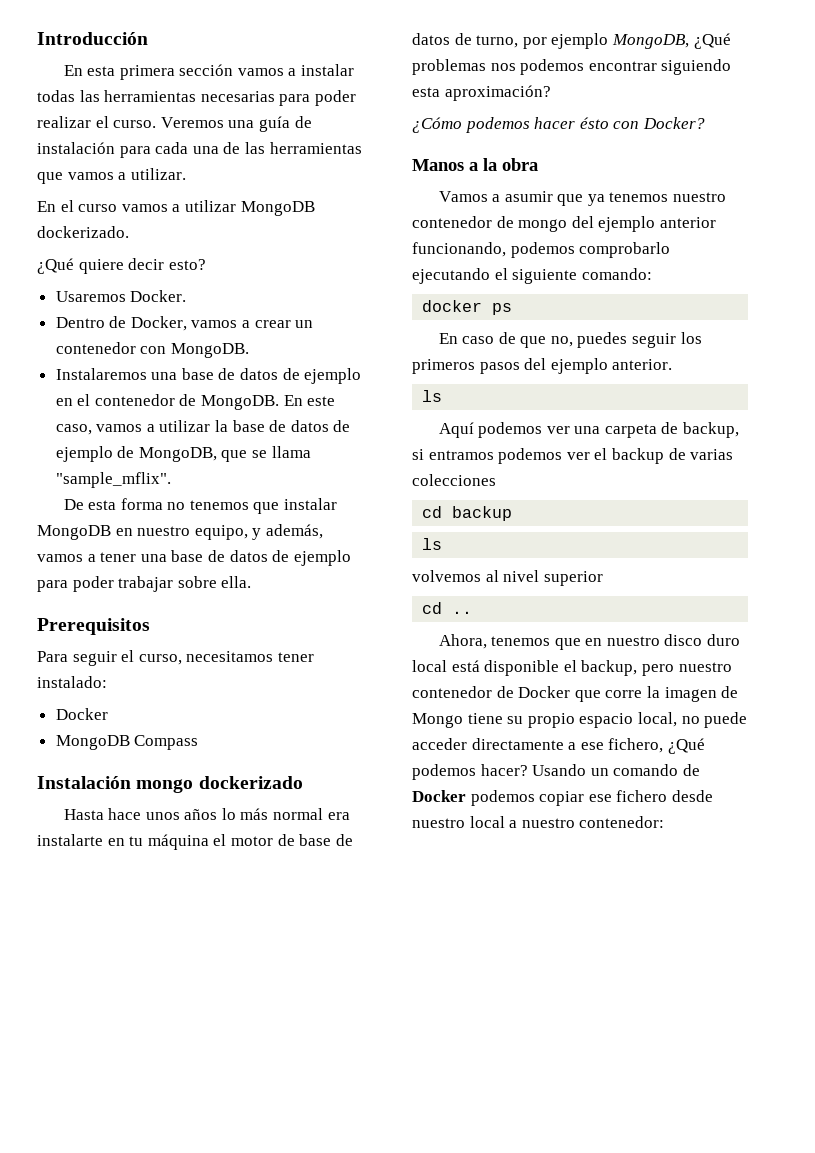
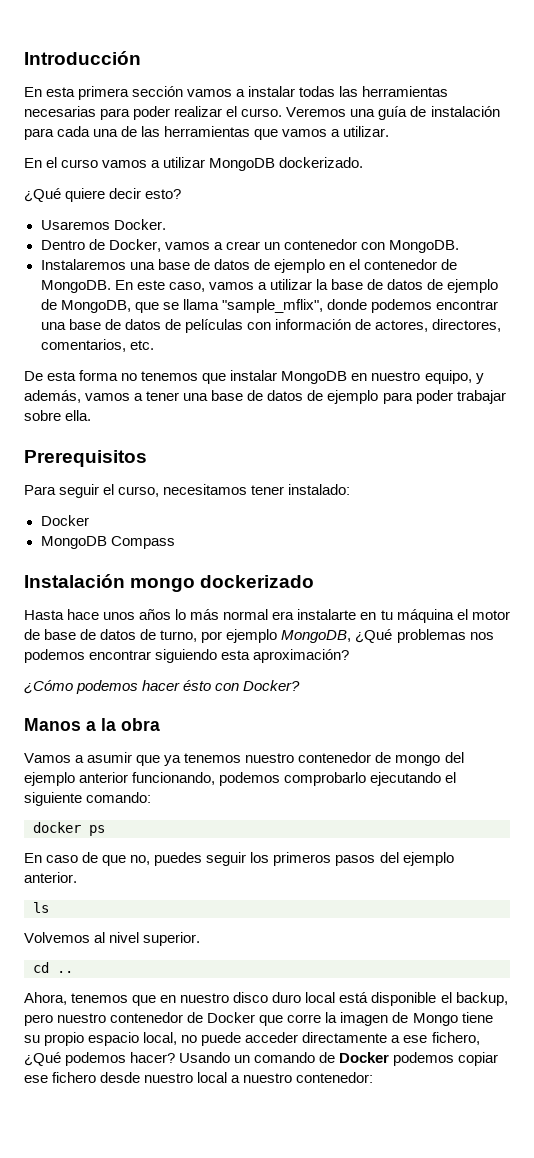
- En este caso, vamos a utilizar la base de datos de ejemplo de MongoDB, que se llama "sample_mflix".
+ En este caso, vamos a utilizar la base de datos de ejemplo de MongoDB, que se llama "sample_mflix", donde podemos encontrar una base de datos de películas con información de actores, directores, comentarios, etc.
- Aquí podemos ver una carpeta de backup, si entramos podemos ver el backup de varias colecciones
- cd backup
- ls
- volvemos al nivel superior
+ Volvemos al nivel superior.

